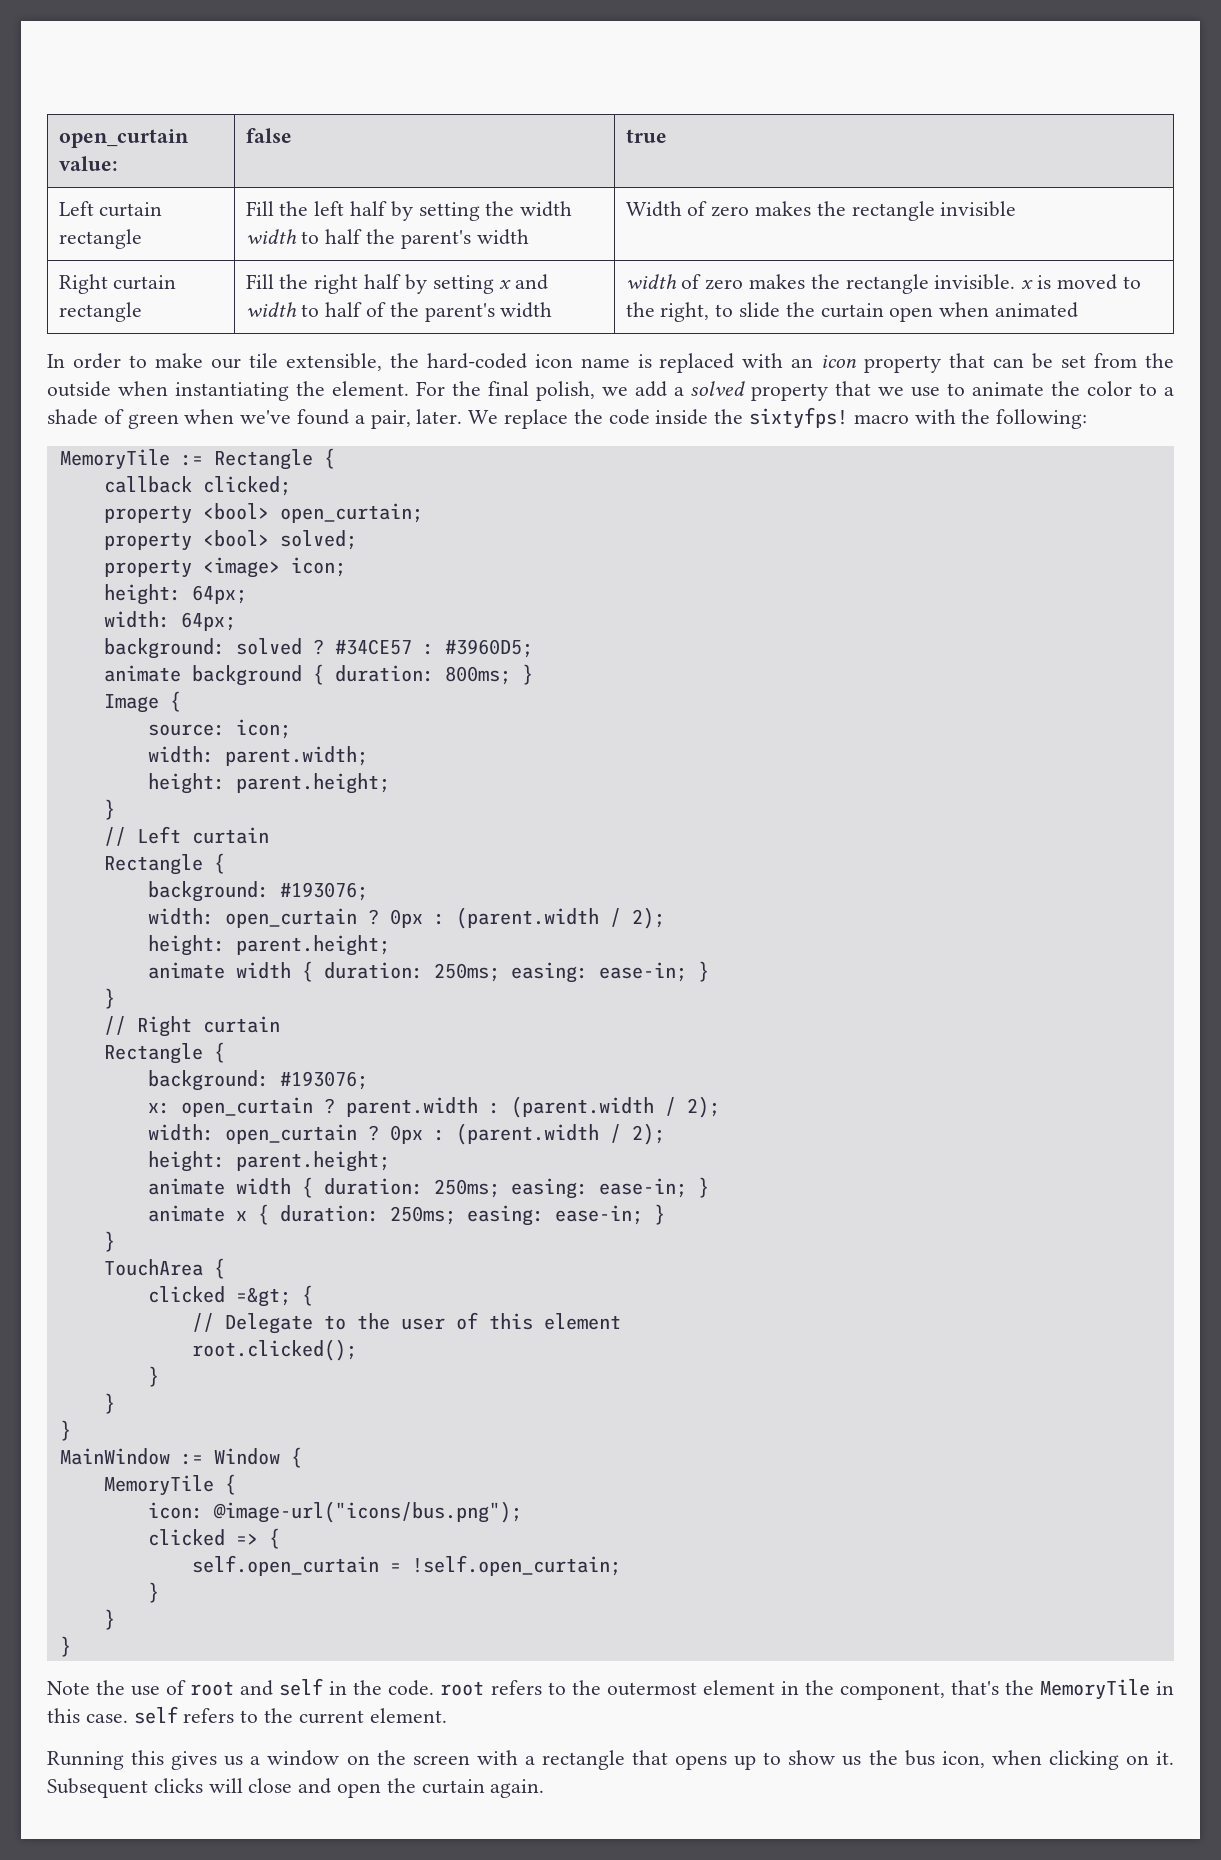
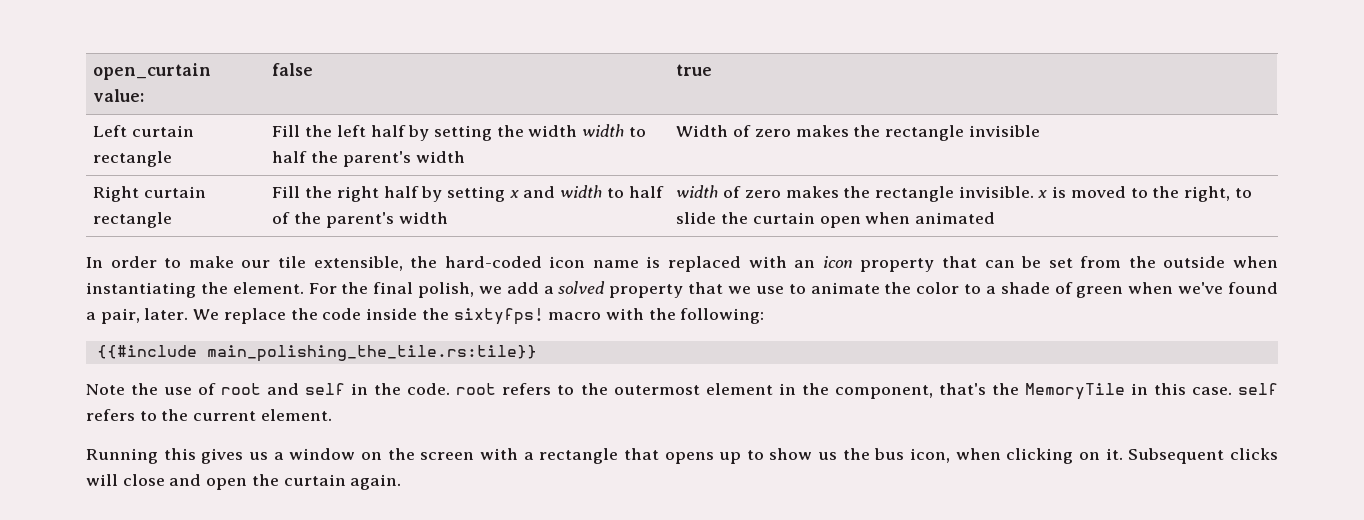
- MemoryTile := Rectangle {
- callback clicked;
- property <bool> open_curtain;
- property <bool> solved;
- property <image> icon;
- height: 64px;
- width: 64px;
- background: solved ? #34CE57 : #3960D5;
- animate background { duration: 800ms; }
- Image {
- source: icon;
- width: parent.width;
- height: parent.height;
- }
- // Left curtain
- Rectangle {
- background: #193076;
- width: open_curtain ? 0px : (parent.width / 2);
- height: parent.height;
- animate width { duration: 250ms; easing: ease-in; }
- }
- // Right curtain
- Rectangle {
- background: #193076;
- x: open_curtain ? parent.width : (parent.width / 2);
- width: open_curtain ? 0px : (parent.width / 2);
- height: parent.height;
- animate width { duration: 250ms; easing: ease-in; }
- animate x { duration: 250ms; easing: ease-in; }
- }
- TouchArea {
- clicked =&gt; {
- // Delegate to the user of this element
- root.clicked();
- }
- }
- }
- MainWindow := Window {
- MemoryTile {
- icon: @image-url("icons/bus.png");
- clicked => {
- self.open_curtain = !self.open_curtain;
- }
- }
- }
+ {{#include main_polishing_the_tile.rs:tile}}

